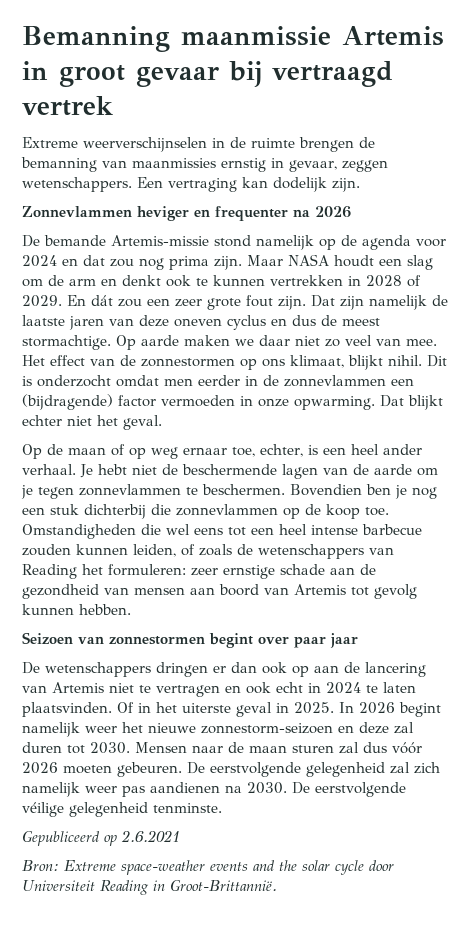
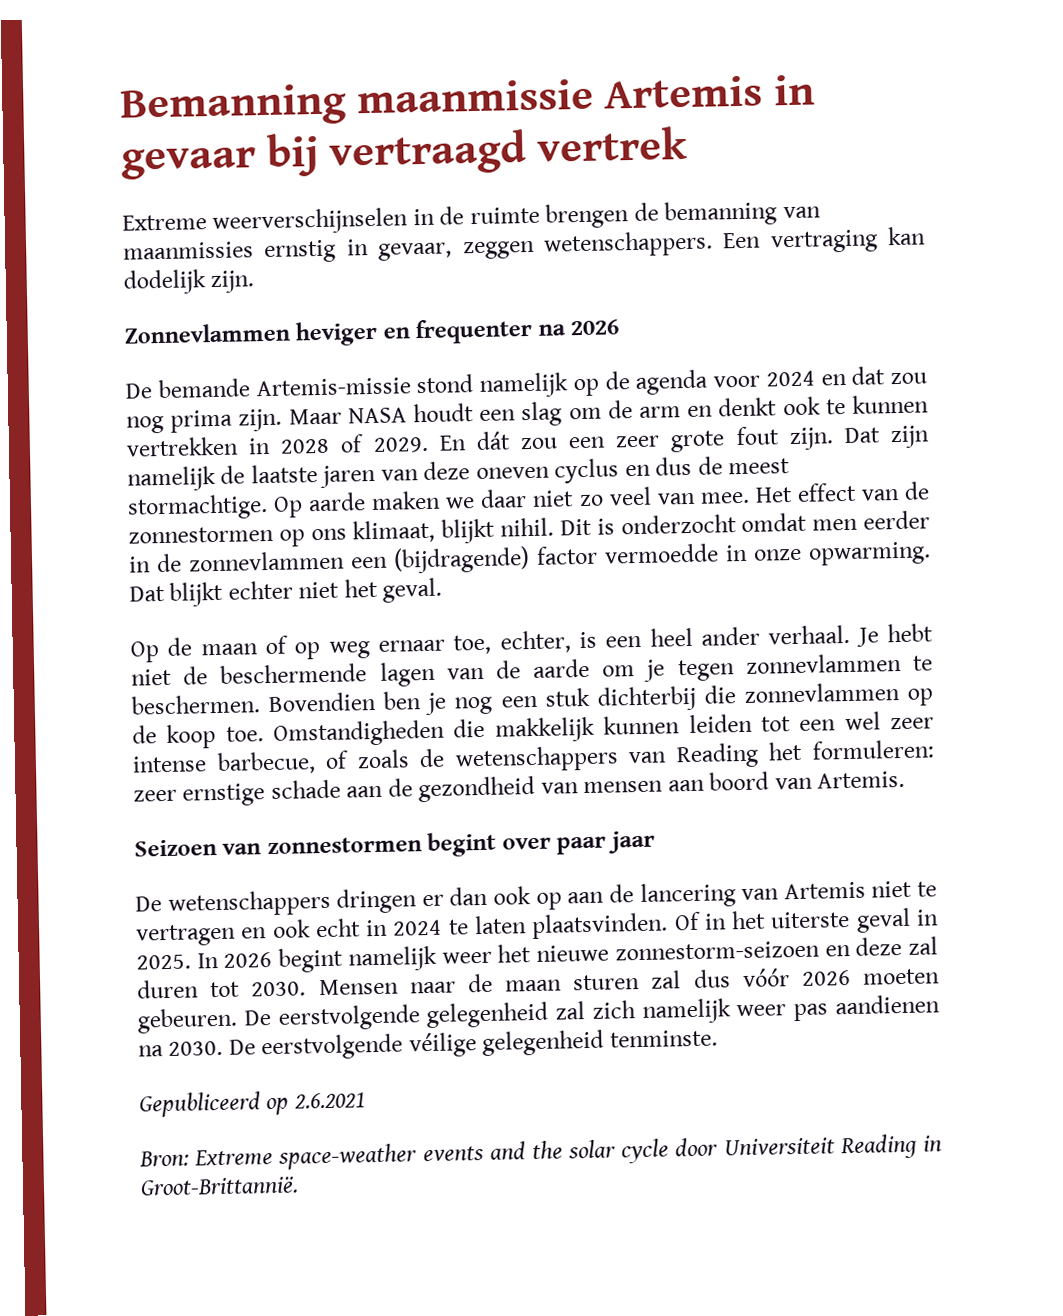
- Bemanning maanmissie Artemis in groot gevaar bij vertraagd vertrek
+ Bemanning maanmissie Artemis in gevaar bij vertraagd vertrek
- Dit is onderzocht omdat men eerder in de zonnevlammen een (bijdragende) factor vermoeden in onze opwarming.
+ Dit is onderzocht omdat men eerder in de zonnevlammen een (bijdragende) factor vermoedde in onze opwarming.
- Omstandigheden die wel eens tot een heel intense barbecue zouden kunnen leiden, of zoals de wetenschappers van Reading het formuleren: zeer ernstige schade aan de gezondheid van mensen aan boord van Artemis tot gevolg kunnen hebben.
+ Omstandigheden die makkelijk kunnen leiden tot een wel zeer intense barbecue, of zoals de wetenschappers van Reading het formuleren: zeer ernstige schade aan de gezondheid van mensen aan boord van Artemis.

